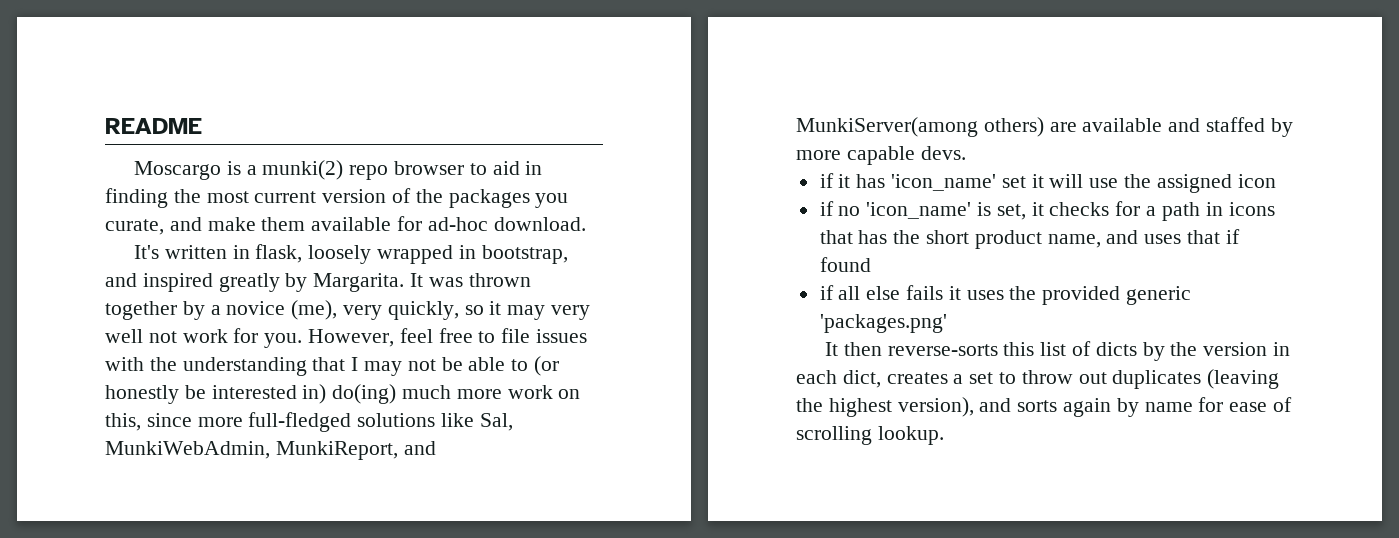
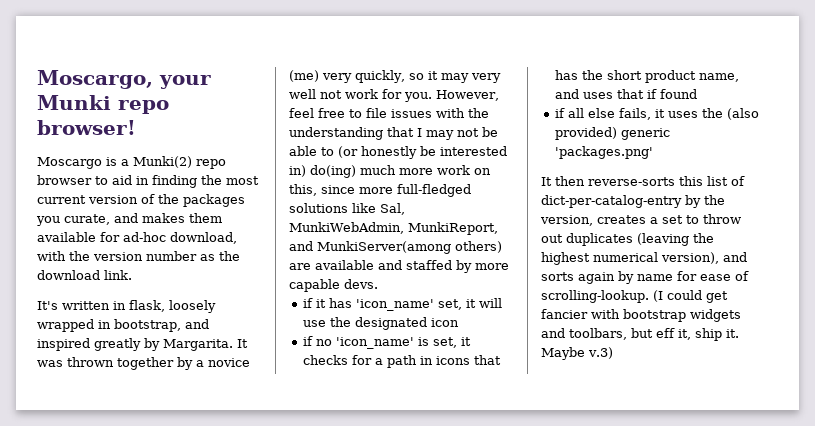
- README
+ Moscargo, your Munki repo browser!
- Moscargo is a munki(2) repo browser to aid in finding the most current version of the packages you curate, and make them available for ad-hoc download.
+ Moscargo is a Munki(2) repo browser to aid in finding the most current version of the packages you curate, and makes them available for ad-hoc download, with the version number as the download link.
- It was thrown together by a novice (me), very quickly, so it may very well not work for you.
+ It was thrown together by a novice (me) very quickly, so it may very well not work for you.
- if it has 'icon_name' set it will use the assigned icon
+ if it has 'icon_name' set, it will use the designated icon
- if all else fails it uses the provided generic 'packages.png'
+ if all else fails, it uses the (also provided) generic 'packages.png'
- It then reverse-sorts this list of dicts by the version in each dict, creates a set to throw out duplicates (leaving the highest version), and sorts again by name for ease of scrolling lookup.
+ It then reverse-sorts this list of dict-per-catalog-entry by the version, creates a set to throw out duplicates (leaving the highest numerical version), and sorts again by name for ease of scrolling-lookup. (I could get fancier with bootstrap widgets and toolbars, but eff it, ship it. Maybe v.3)

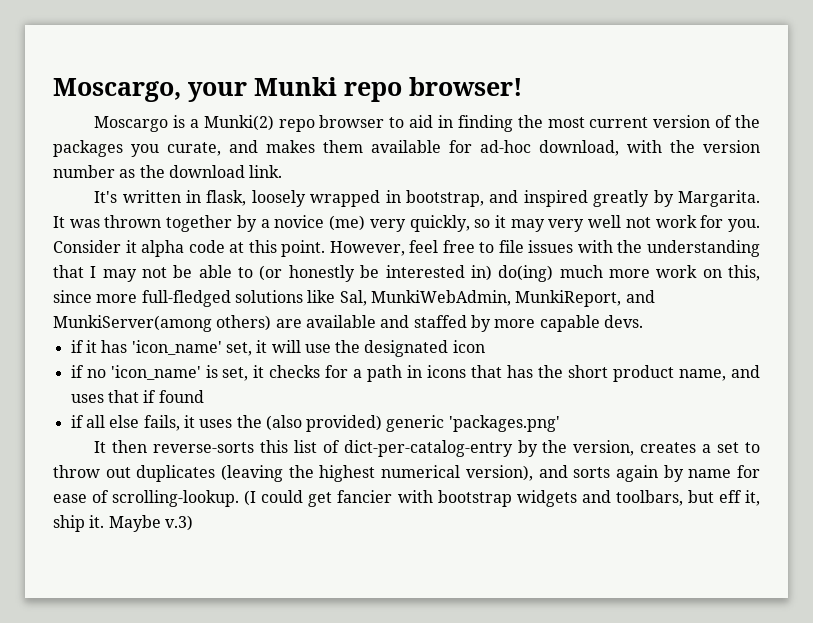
+ Consider it alpha code at this point.

